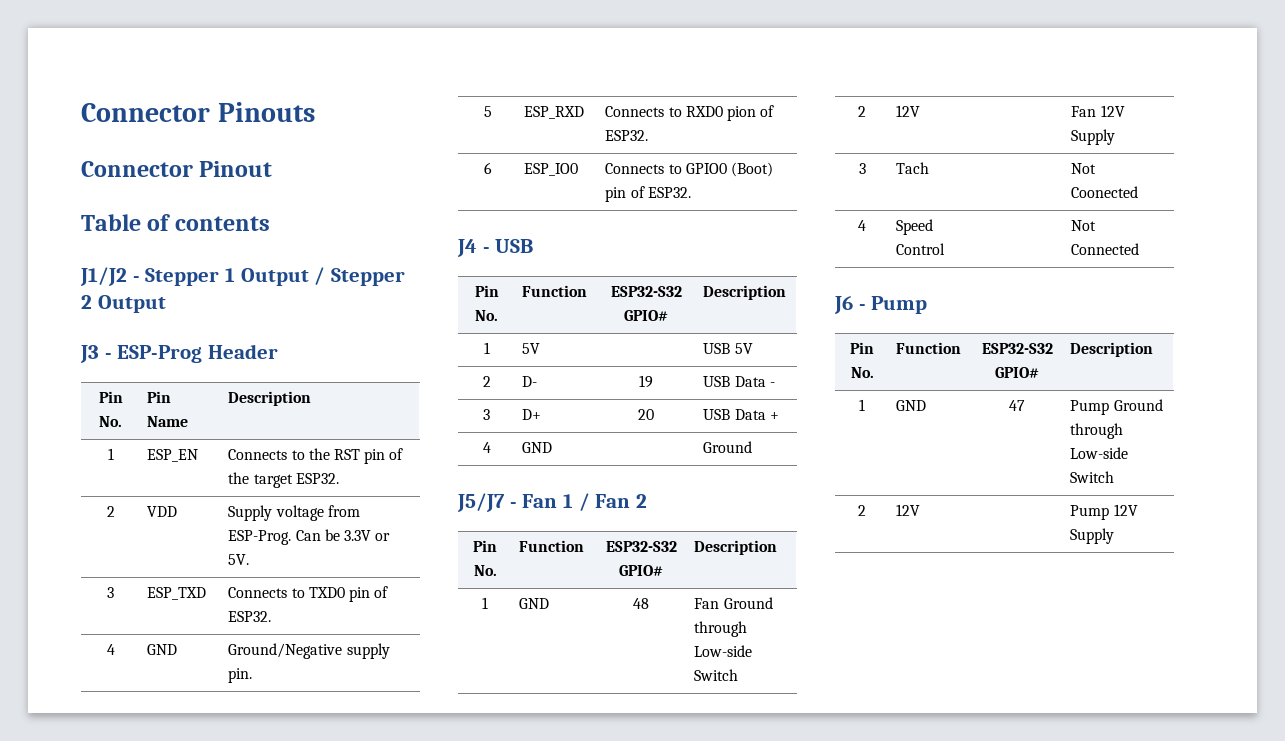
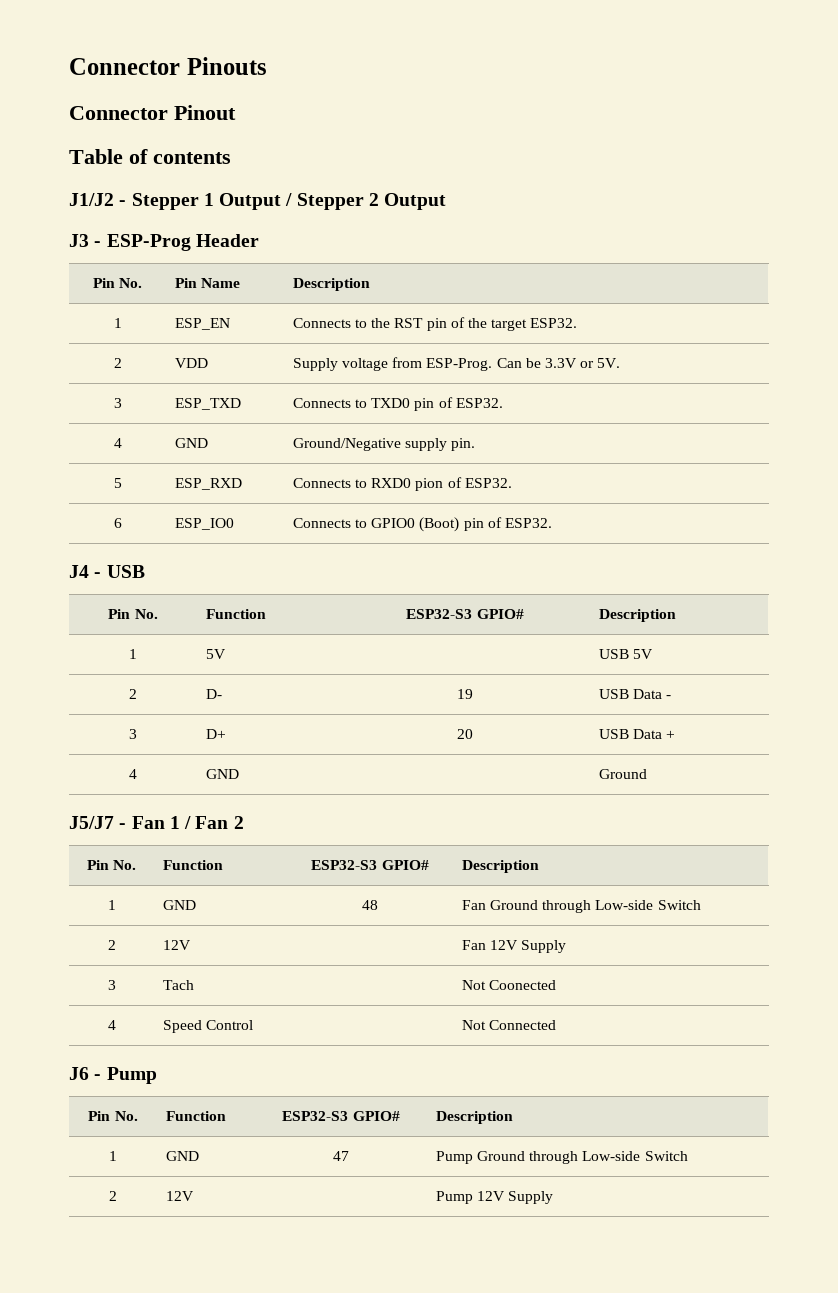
  J4 - USB
- Pin No. | Function | ESP32-S32 GPIO# | Description
+ Pin No. | Function | ESP32-S3 GPIO# | Description
  J5/J7 - Fan 1 / Fan 2
- Pin No. | Function | ESP32-S32 GPIO# | Description
+ Pin No. | Function | ESP32-S3 GPIO# | Description
  J6 - Pump
- Pin No. | Function | ESP32-S32 GPIO# | Description
+ Pin No. | Function | ESP32-S3 GPIO# | Description

